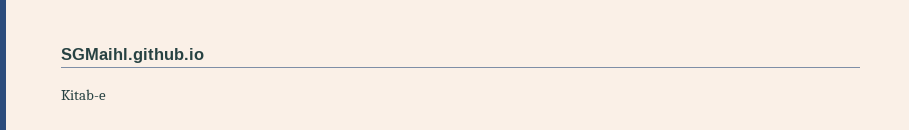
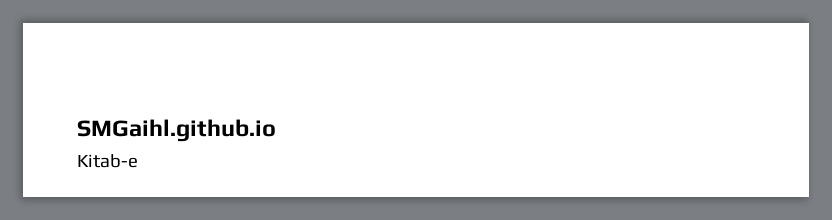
- SGMaihl.github.io
+ SMGaihl.github.io

